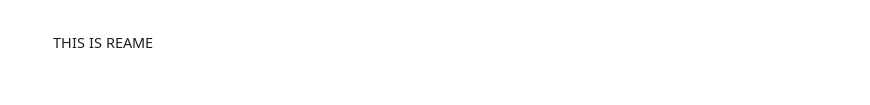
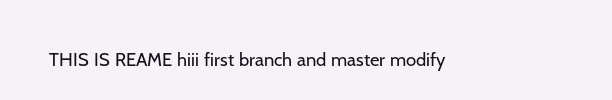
- THIS IS REAME
+ THIS IS REAME hiii first branch and master modify

